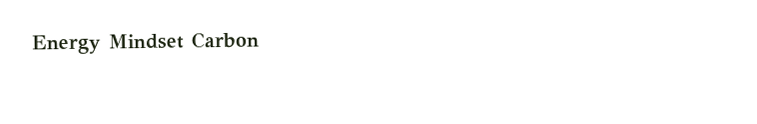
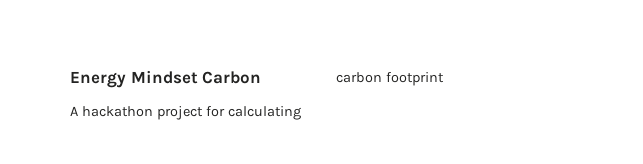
+ A hackathon project for calculating carbon footprint

